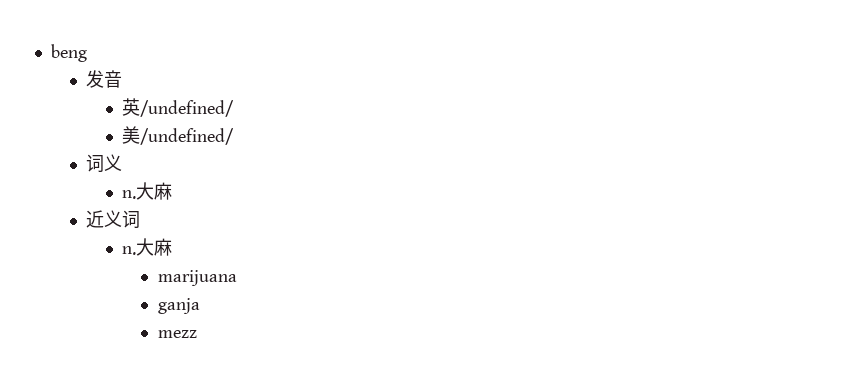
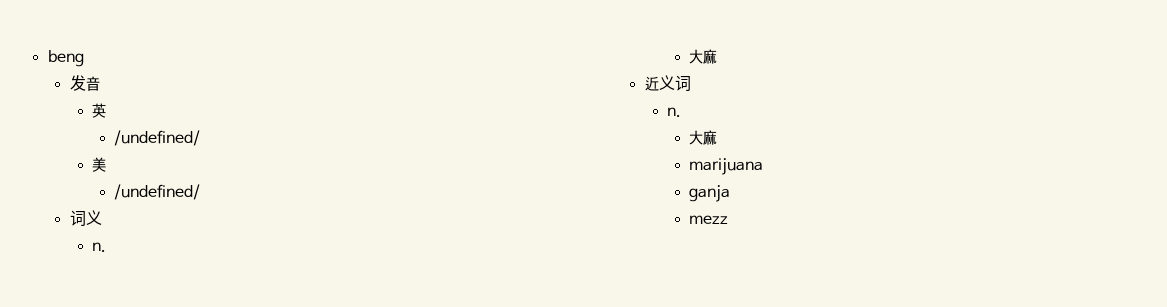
- 英/undefined/
+ 英
+ /undefined/
- 美/undefined/
+ 美
+ /undefined/
  词义
- n.大麻
+ n.
+ 大麻
  近义词
- n.大麻
+ n.
+ 大麻

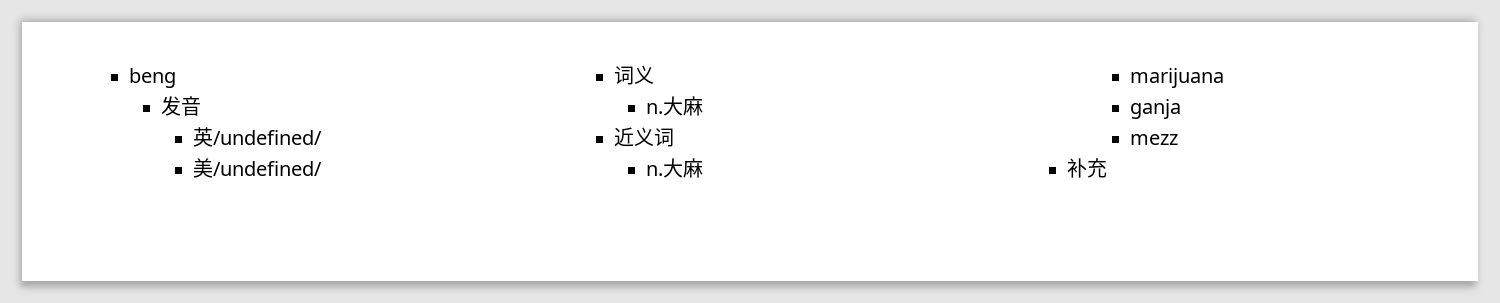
- 英
- /undefined/
+ 英/undefined/
- 美
- /undefined/
+ 美/undefined/
  词义
- n.
- 大麻
+ n.大麻
  近义词
- n.
- 大麻
+ n.大麻
+ 补充

